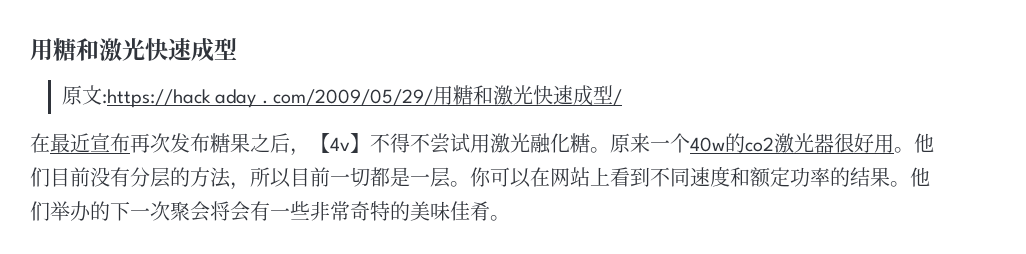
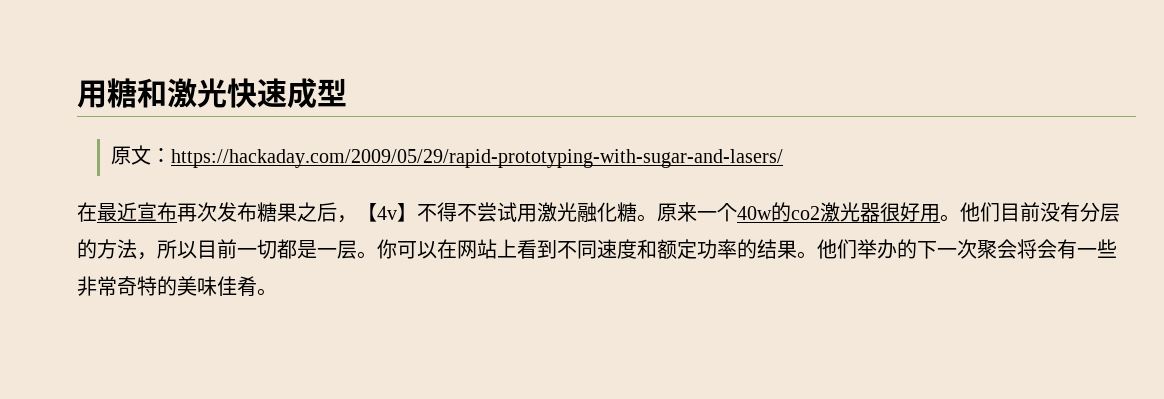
- 原文:https://hack aday . com/2009/05/29/用糖和激光快速成型/
+ 原文：https://hackaday.com/2009/05/29/rapid-prototyping-with-sugar-and-lasers/

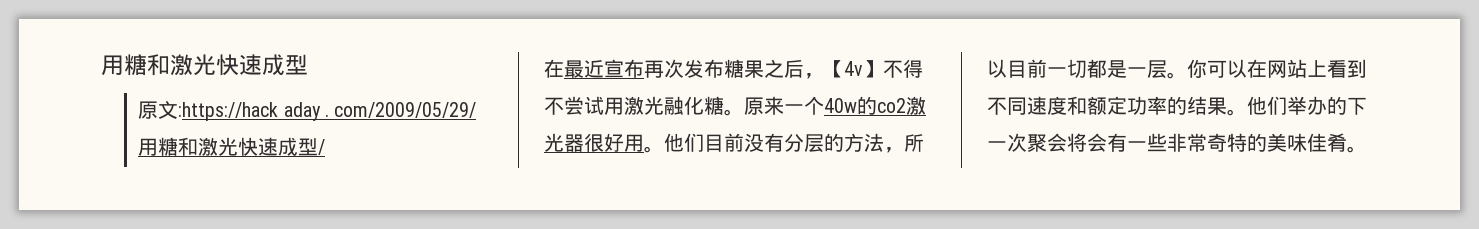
- 原文：https://hackaday.com/2009/05/29/rapid-prototyping-with-sugar-and-lasers/
+ 原文:https://hack aday . com/2009/05/29/用糖和激光快速成型/

